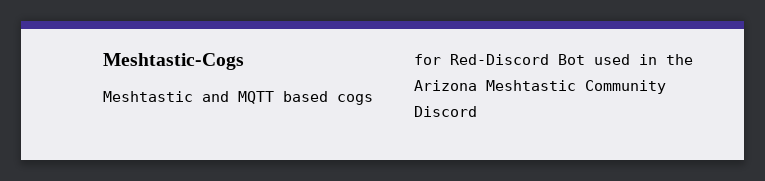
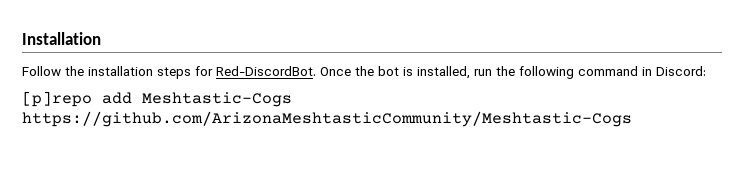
- Meshtastic-Cogs
- Meshtastic and MQTT based cogs for Red-Discord Bot used in the Arizona Meshtastic Community Discord
+ Installation
+ Follow the installation steps for Red-DiscordBot. Once the bot is installed, run the following command in Discord:
+ [p]repo add Meshtastic-Cogs https://github.com/ArizonaMeshtasticCommunity/Meshtastic-Cogs

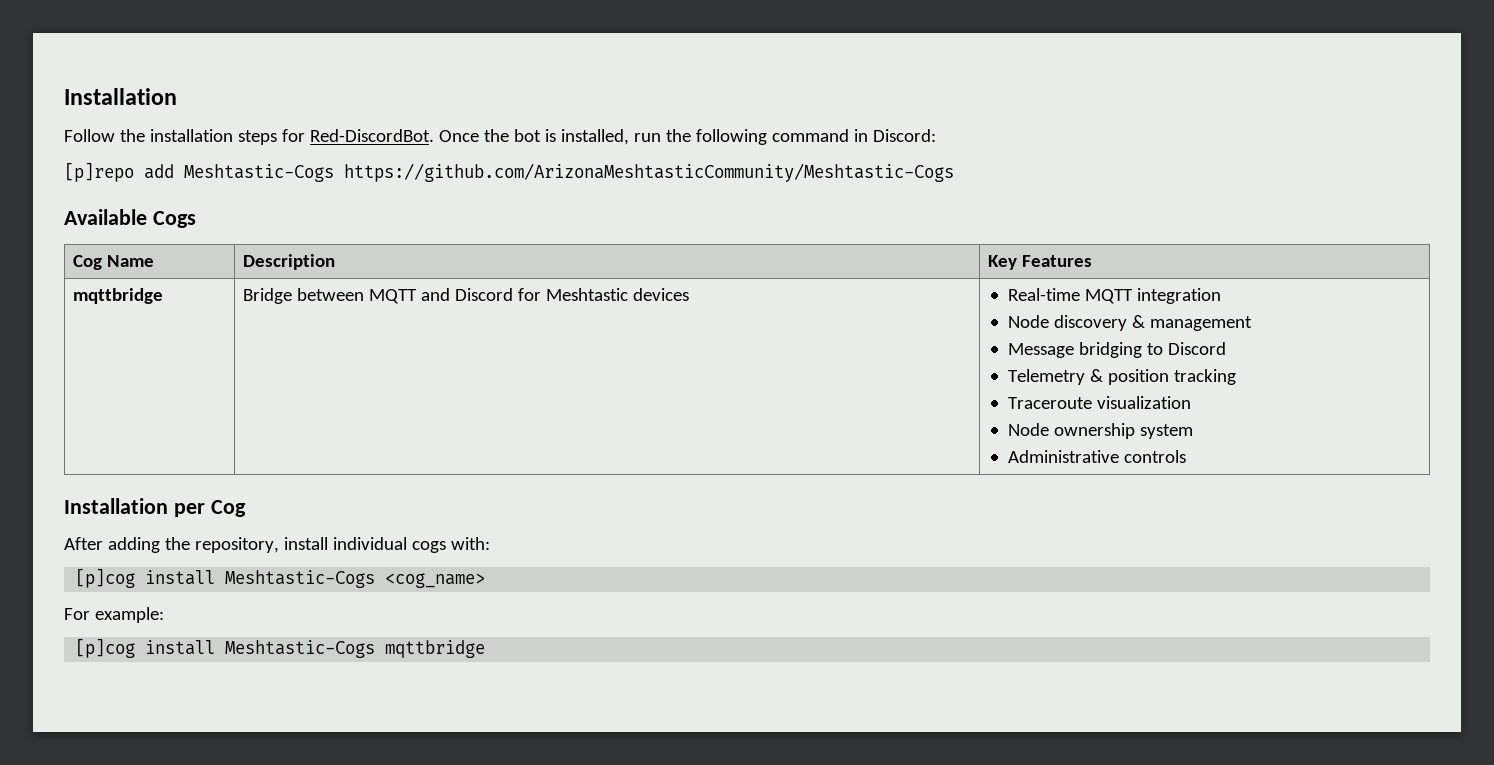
+ Available Cogs
+ Cog Name | Description | Key Features
+ mqttbridge | Bridge between MQTT and Discord for Meshtastic devices | Real-time MQTT integration
+ Node discovery & management
+ Message bridging to Discord
+ Telemetry & position tracking
+ Traceroute visualization
+ Node ownership system
+ Administrative controls
+ Installation per Cog
+ After adding the repository, install individual cogs with:
+ [p]cog install Meshtastic-Cogs <cog_name>
+ For example:
+ [p]cog install Meshtastic-Cogs mqttbridge

